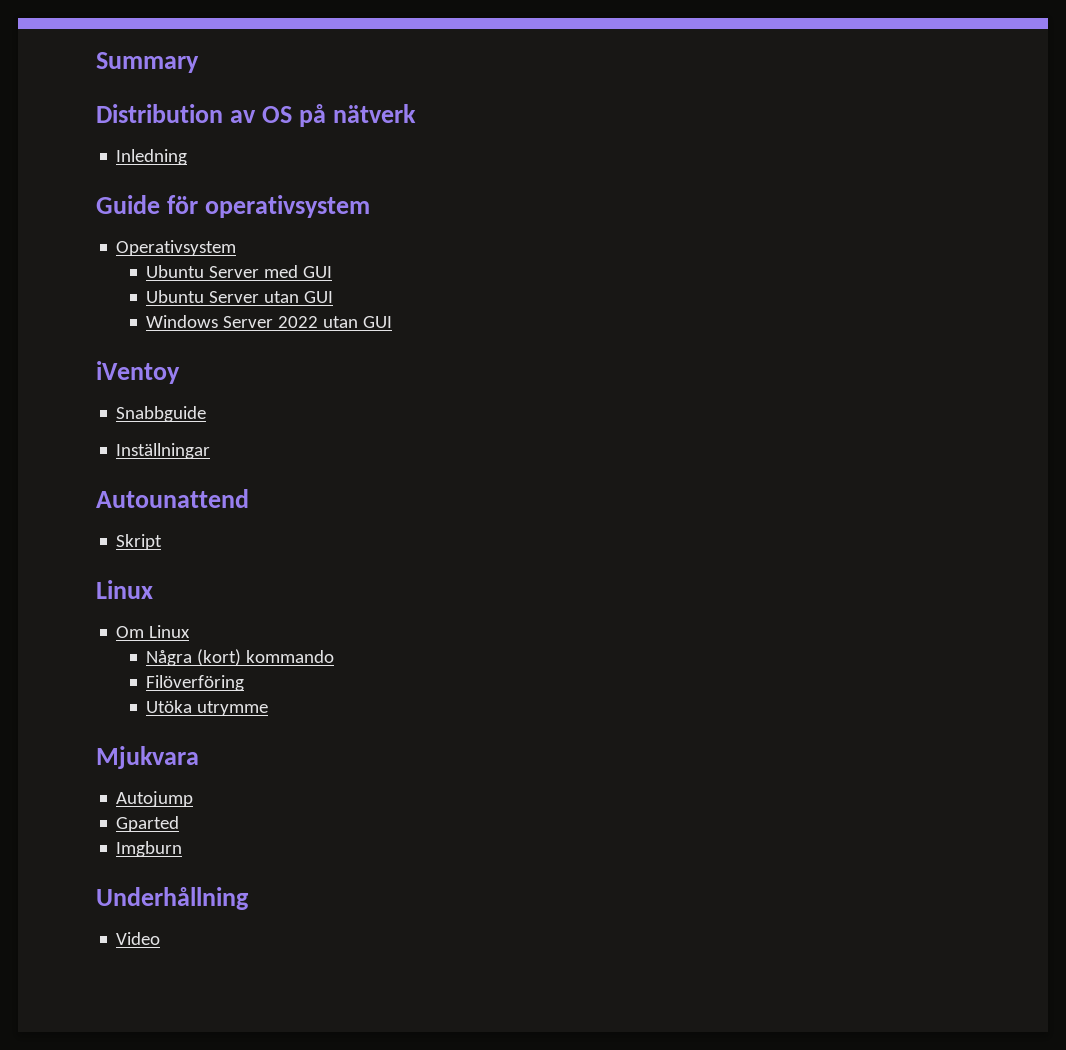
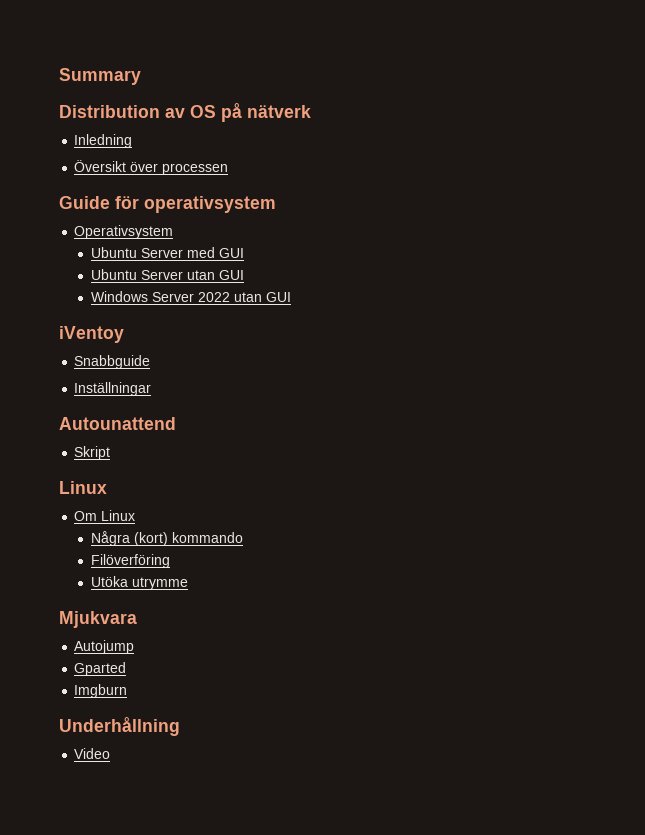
+ Översikt över processen

